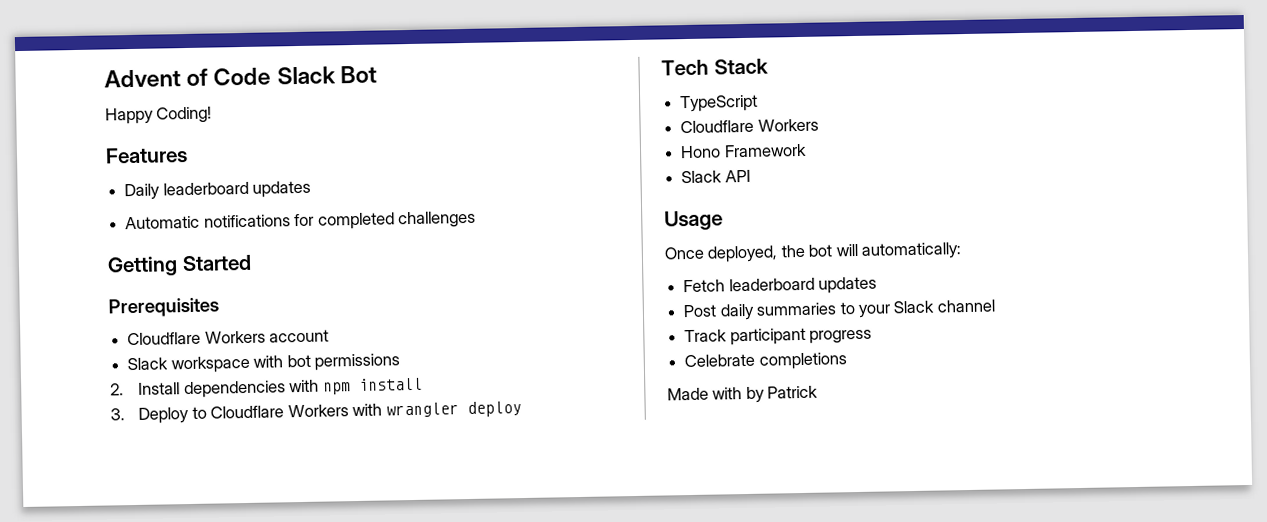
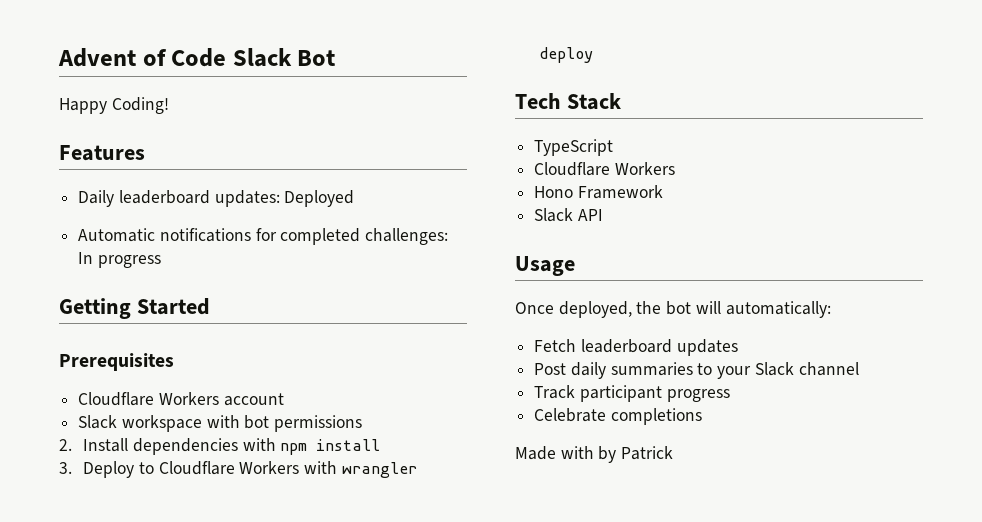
- Daily leaderboard updates
+ Daily leaderboard updates: Deployed
- Automatic notifications for completed challenges
+ Automatic notifications for completed challenges: In progress

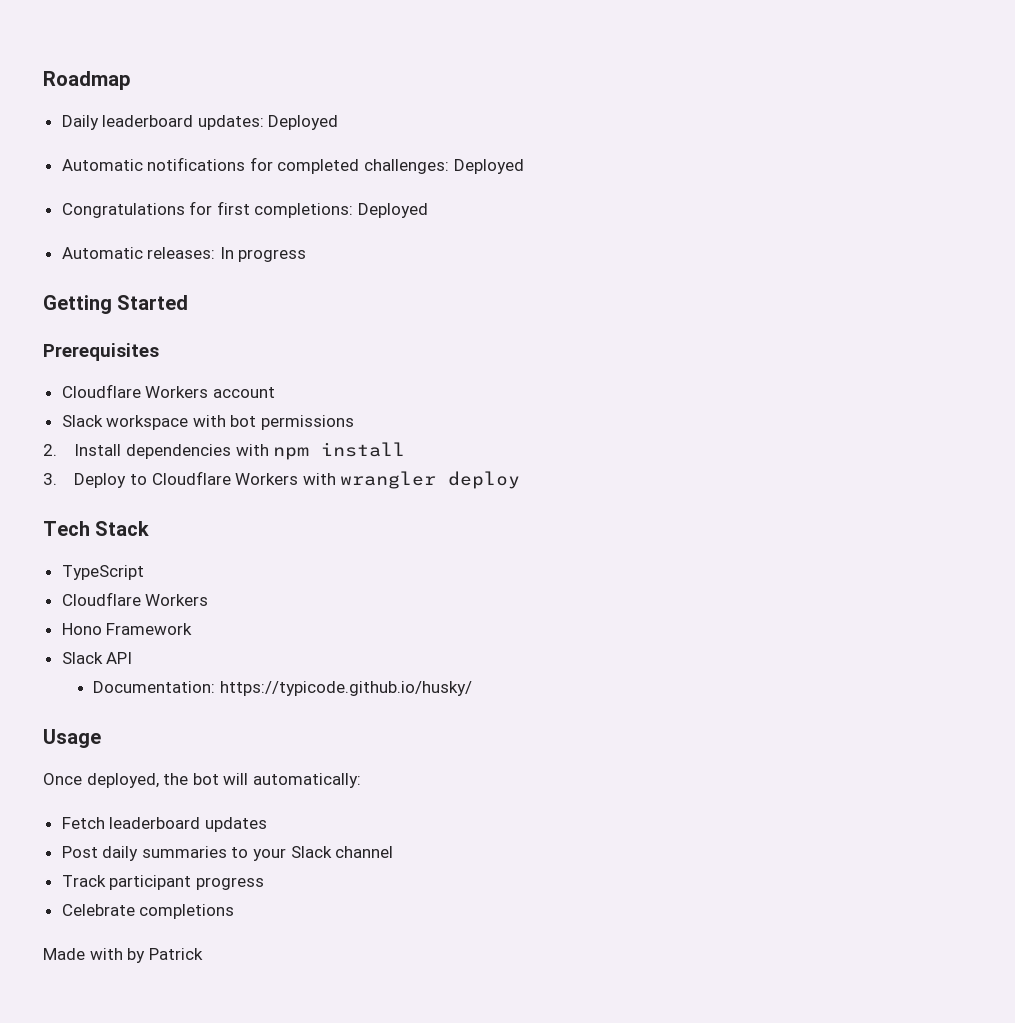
- Advent of Code Slack Bot
- Happy Coding!
- Features
+ Roadmap
- Automatic notifications for completed challenges: In progress
+ Automatic notifications for completed challenges: Deployed
+ Congratulations for first completions: Deployed
+ Automatic releases: In progress
+ Documentation: https://typicode.github.io/husky/

